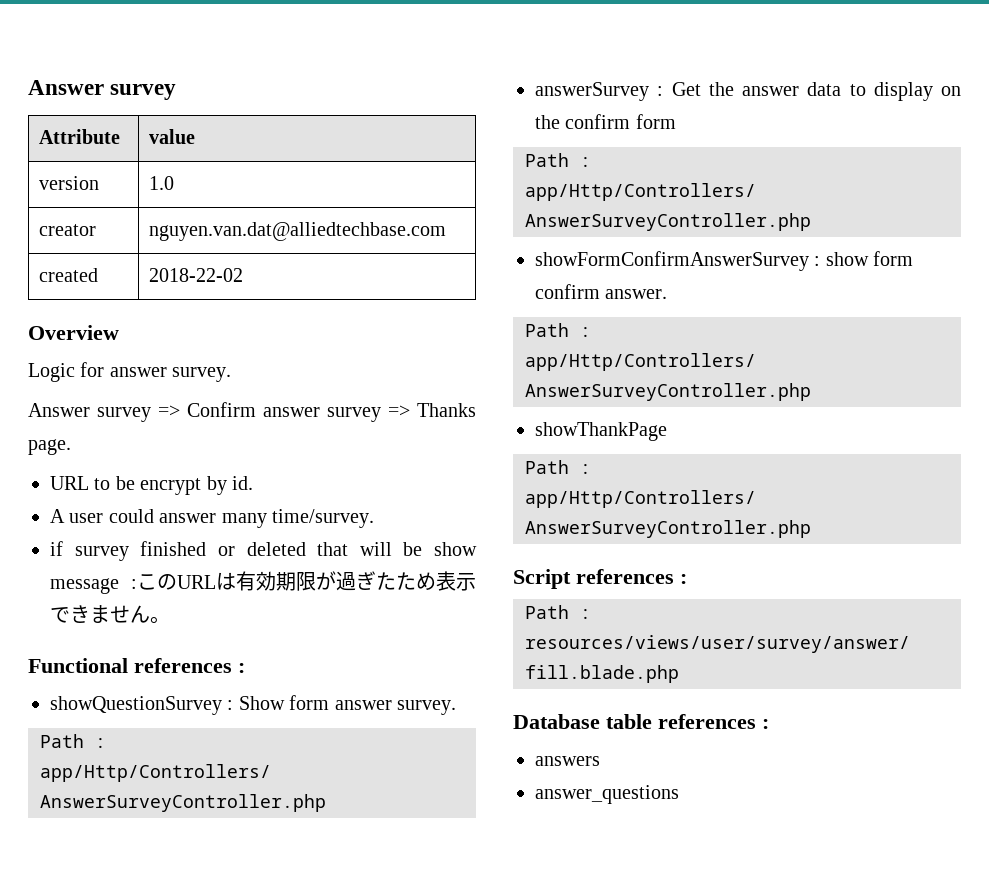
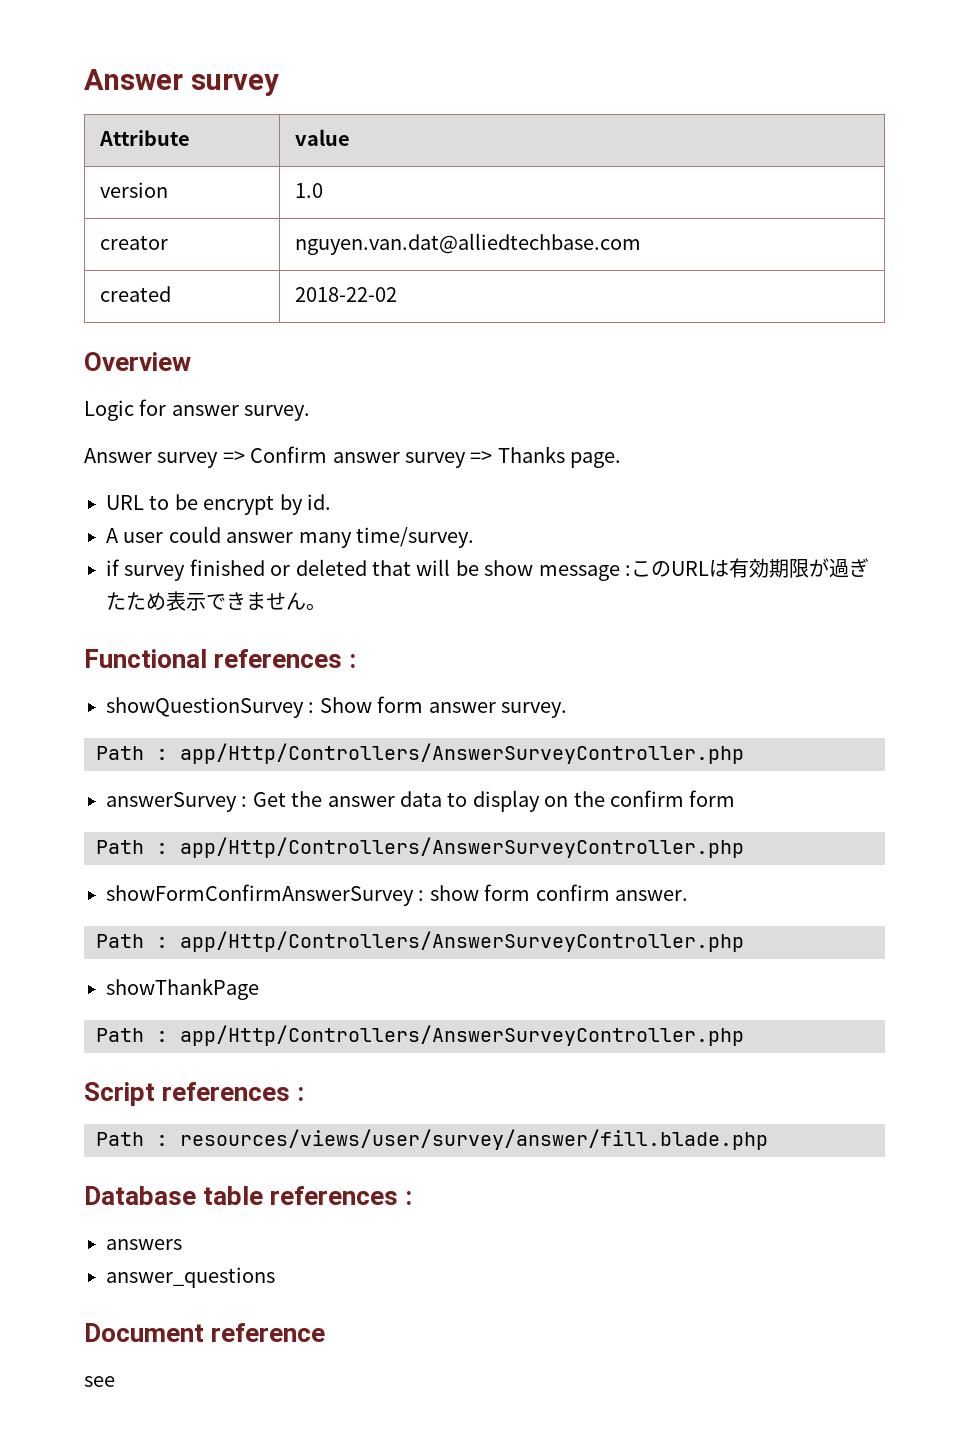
+ Document reference
+ see

